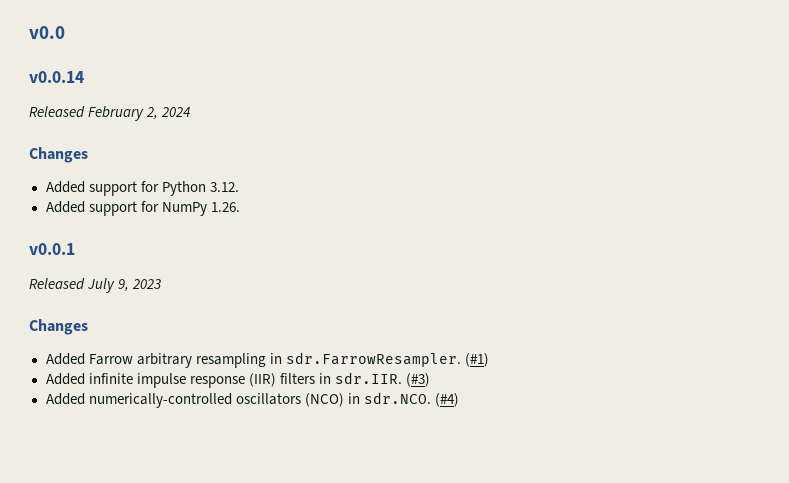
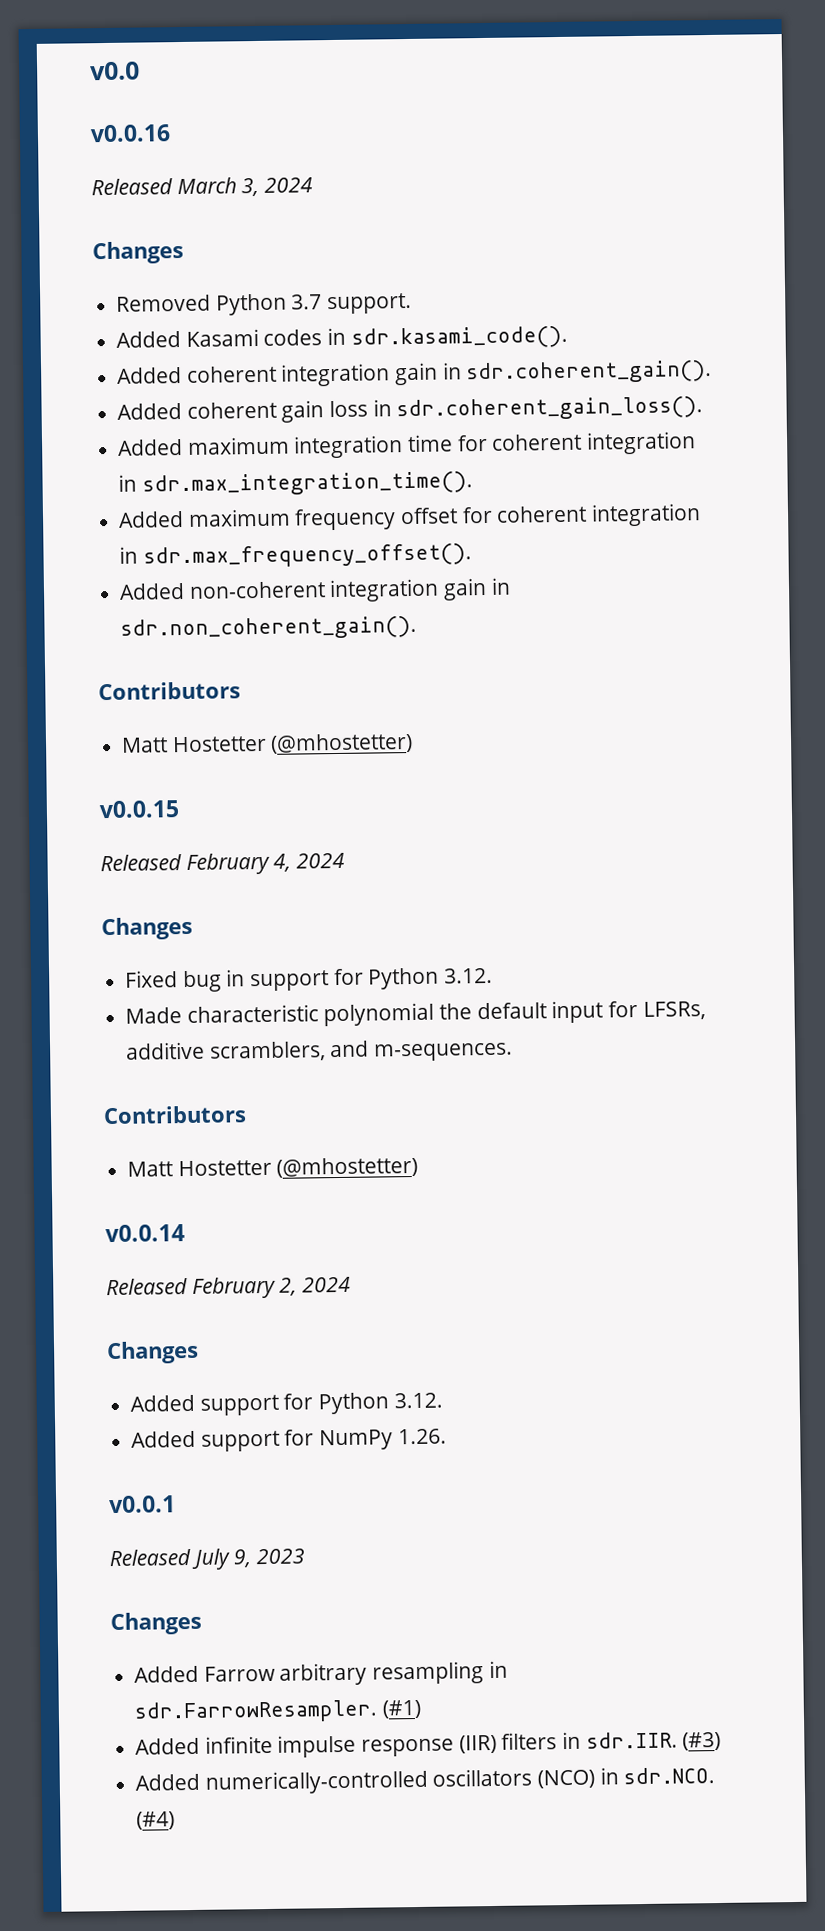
+ v0.0.16
+ Released March 3, 2024
+ Changes
+ Removed Python 3.7 support.
+ Added Kasami codes in sdr.kasami_code().
+ Added coherent integration gain in sdr.coherent_gain().
+ Added coherent gain loss in sdr.coherent_gain_loss().
+ Added maximum integration time for coherent integration in sdr.max_integration_time().
+ Added maximum frequency offset for coherent integration in sdr.max_frequency_offset().
+ Added non-coherent integration gain in sdr.non_coherent_gain().
+ Contributors
+ Matt Hostetter (@mhostetter)
+ v0.0.15
+ Released February 4, 2024
+ Changes
+ Fixed bug in support for Python 3.12.
+ Made characteristic polynomial the default input for LFSRs, additive scramblers, and m-sequences.
+ Contributors
+ Matt Hostetter (@mhostetter)

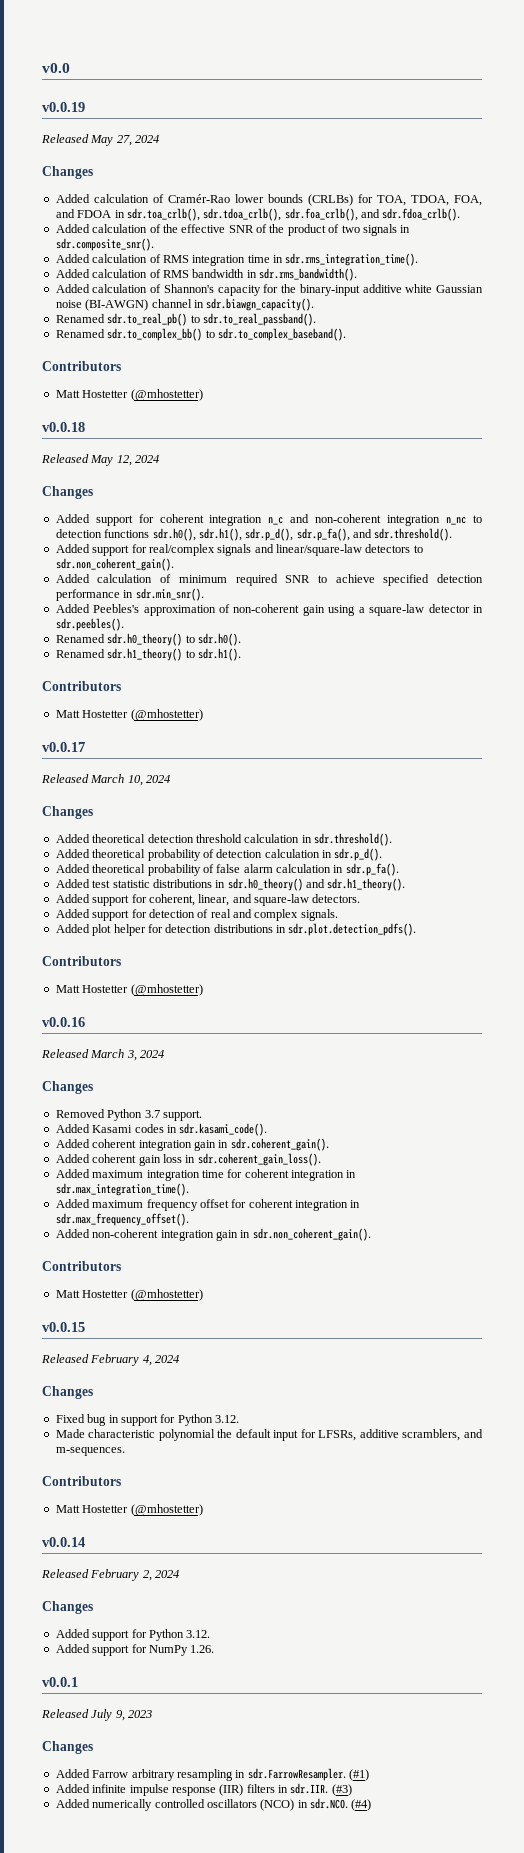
+ v0.0.19
+ Released May 27, 2024
+ Changes
+ Added calculation of Cramér-Rao lower bounds (CRLBs) for TOA, TDOA, FOA, and FDOA in sdr.toa_crlb(), sdr.tdoa_crlb(), sdr.foa_crlb(), and sdr.fdoa_crlb().
+ Added calculation of the effective SNR of the product of two signals in sdr.composite_snr().
+ Added calculation of RMS integration time in sdr.rms_integration_time().
+ Added calculation of RMS bandwidth in sdr.rms_bandwidth().
+ Added calculation of Shannon's capacity for the binary-input additive white Gaussian noise (BI-AWGN) channel in sdr.biawgn_capacity().
+ Renamed sdr.to_real_pb() to sdr.to_real_passband().
+ Renamed sdr.to_complex_bb() to sdr.to_complex_baseband().
+ Contributors
+ Matt Hostetter (@mhostetter)
+ v0.0.18
+ Released May 12, 2024
+ Changes
+ Added support for coherent integration n_c and non-coherent integration n_nc to detection functions sdr.h0(), sdr.h1(), sdr.p_d(), sdr.p_fa(), and sdr.threshold().
+ Added support for real/complex signals and linear/square-law detectors to sdr.non_coherent_gain().
+ Added calculation of minimum required SNR to achieve specified detection performance in sdr.min_snr().
+ Added Peebles's approximation of non-coherent gain using a square-law detector in sdr.peebles().
+ Renamed sdr.h0_theory() to sdr.h0().
+ Renamed sdr.h1_theory() to sdr.h1().
+ Contributors
+ Matt Hostetter (@mhostetter)
+ v0.0.17
+ Released March 10, 2024
+ Changes
+ Added theoretical detection threshold calculation in sdr.threshold().
+ Added theoretical probability of detection calculation in sdr.p_d().
+ Added theoretical probability of false alarm calculation in sdr.p_fa().
+ Added test statistic distributions in sdr.h0_theory() and sdr.h1_theory().
+ Added support for coherent, linear, and square-law detectors.
+ Added support for detection of real and complex signals.
+ Added plot helper for detection distributions in sdr.plot.detection_pdfs().
+ Contributors
+ Matt Hostetter (@mhostetter)
- Added numerically-controlled oscillators (NCO) in sdr.NCO. (#4)
+ Added numerically controlled oscillators (NCO) in sdr.NCO. (#4)

